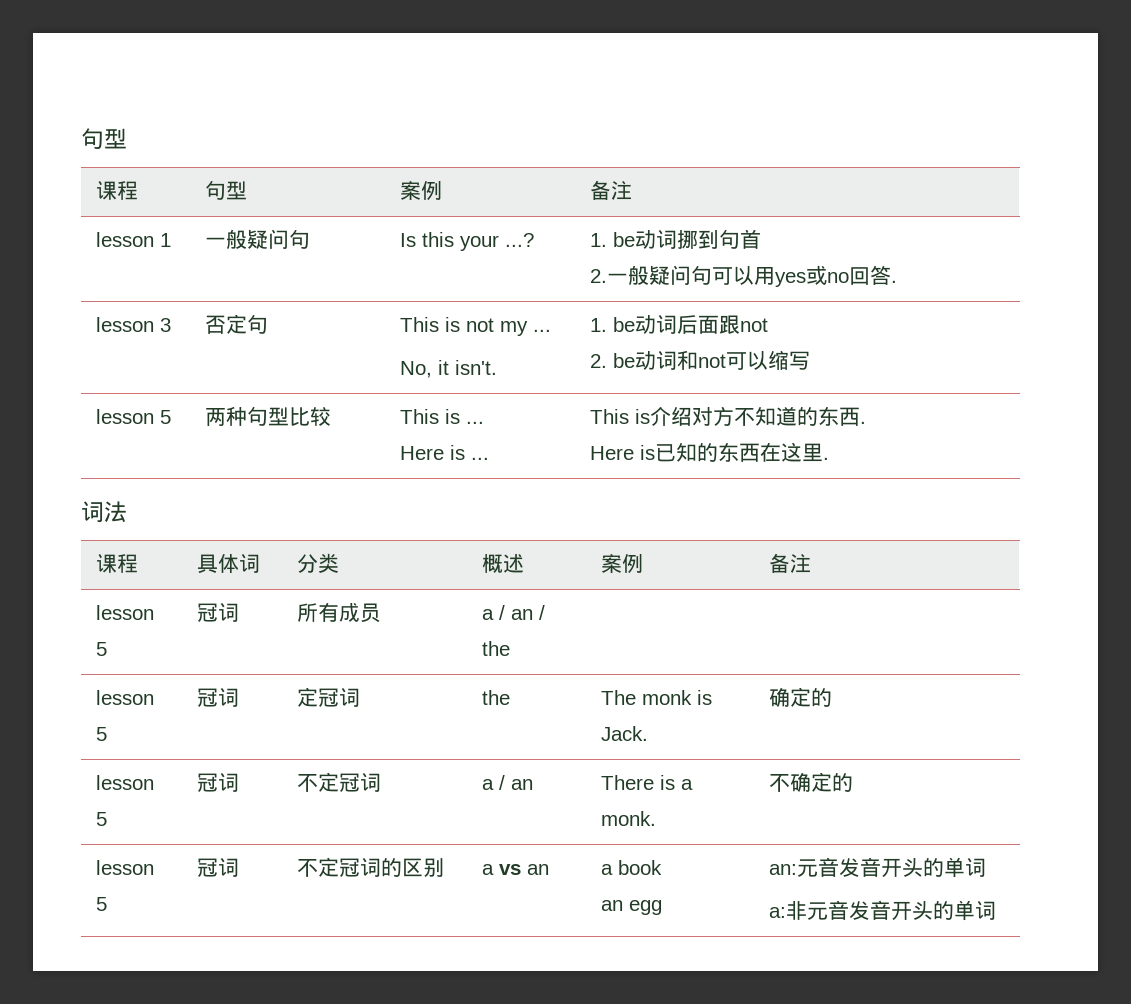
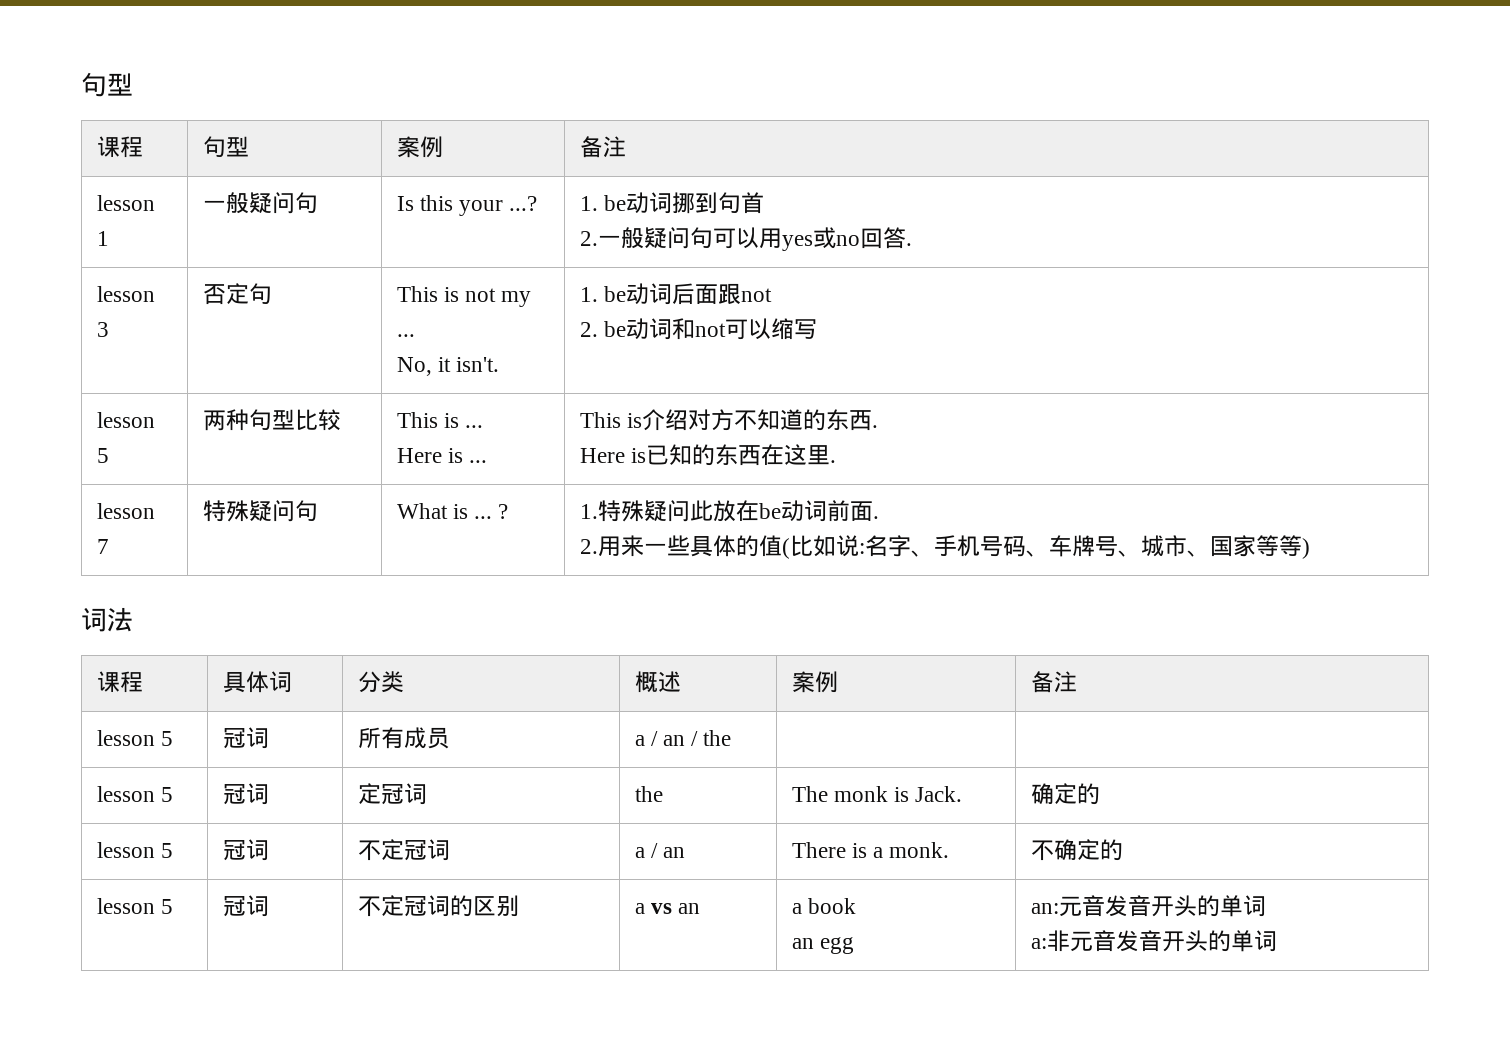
+ lesson 7 | 特殊疑问句 | What is ... ? | 1.特殊疑问此放在be动词前面.
+ 2.用来一些具体的值(比如说:名字、手机号码、车牌号、城市、国家等等)

